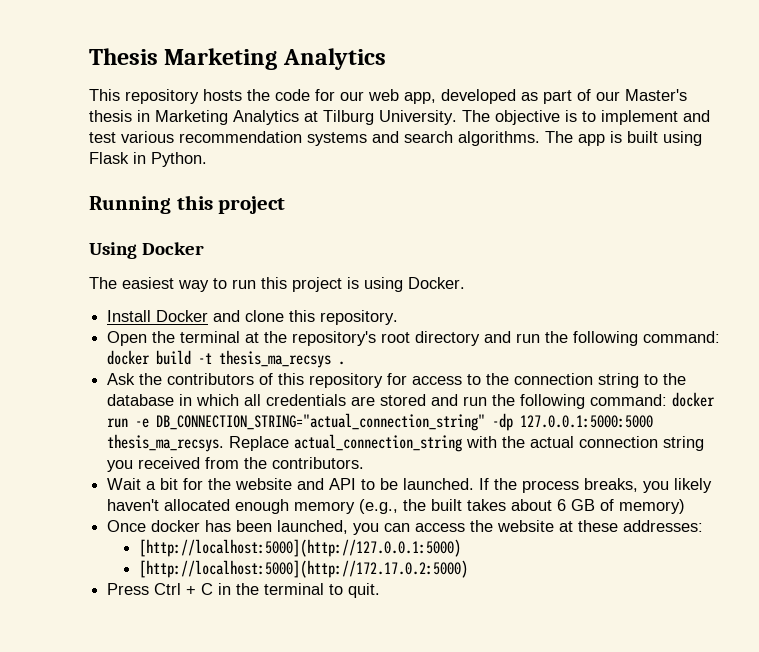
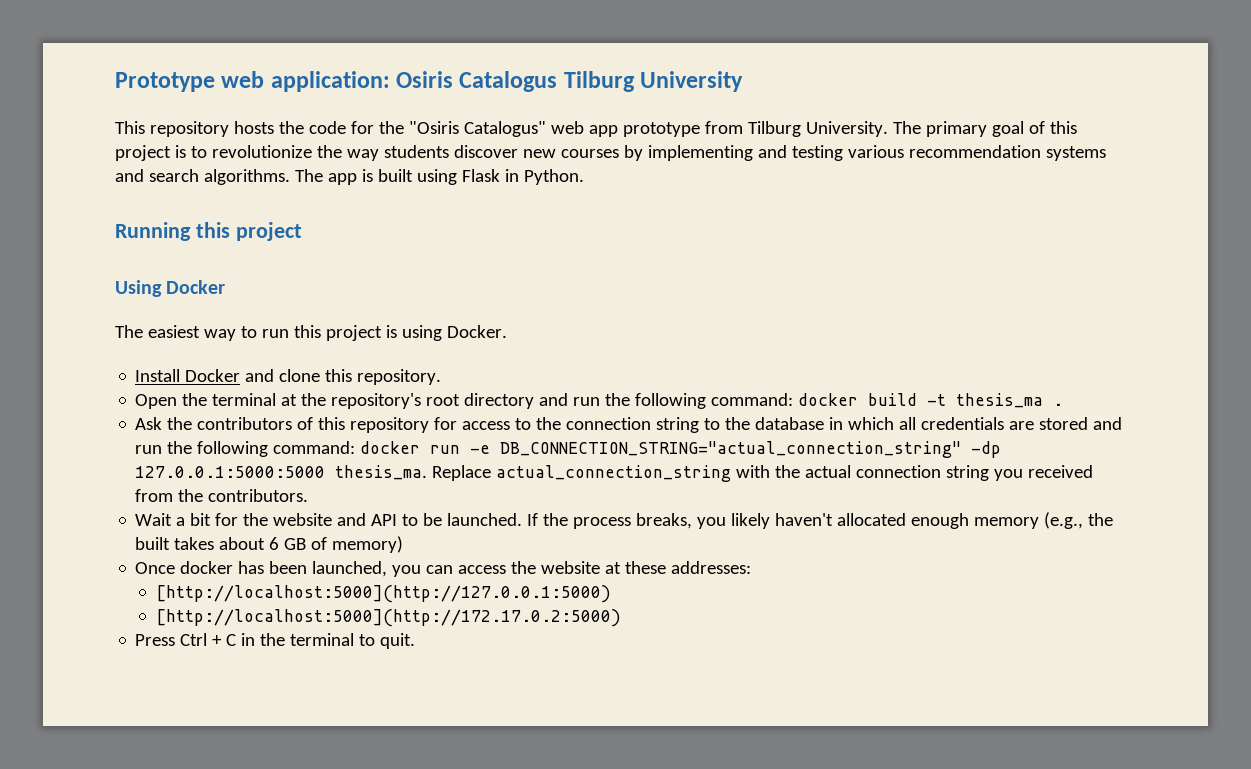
- Thesis Marketing Analytics
+ Prototype web application: Osiris Catalogus Tilburg University
- This repository hosts the code for our web app, developed as part of our Master's thesis in Marketing Analytics at Tilburg University. The objective is to implement and test various recommendation systems and search algorithms.
+ This repository hosts the code for the "Osiris Catalogus" web app prototype from Tilburg University. The primary goal of this project is to revolutionize the way students discover new courses by implementing and testing various recommendation systems and search algorithms.
- Open the terminal at the repository's root directory and run the following command: docker build -t thesis_ma_recsys .
+ Open the terminal at the repository's root directory and run the following command: docker build -t thesis_ma .
- Ask the contributors of this repository for access to the connection string to the database in which all credentials are stored and run the following command: docker run -e DB_CONNECTION_STRING="actual_connection_string" -dp 127.0.0.1:5000:5000 thesis_ma_recsys.
+ Ask the contributors of this repository for access to the connection string to the database in which all credentials are stored and run the following command: docker run -e DB_CONNECTION_STRING="actual_connection_string" -dp 127.0.0.1:5000:5000 thesis_ma.

